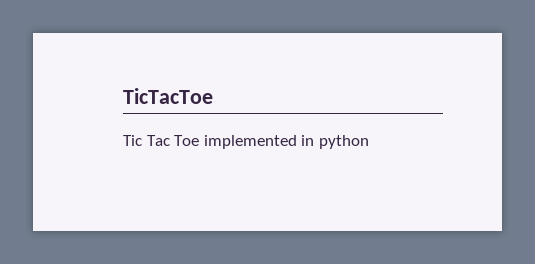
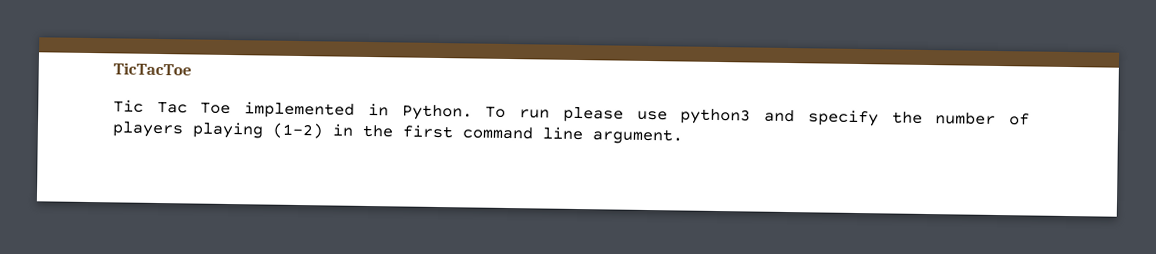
- Tic Tac Toe implemented in python
+ Tic Tac Toe implemented in Python. To run please use python3 and specify the number of players playing (1-2) in the first command line argument.

